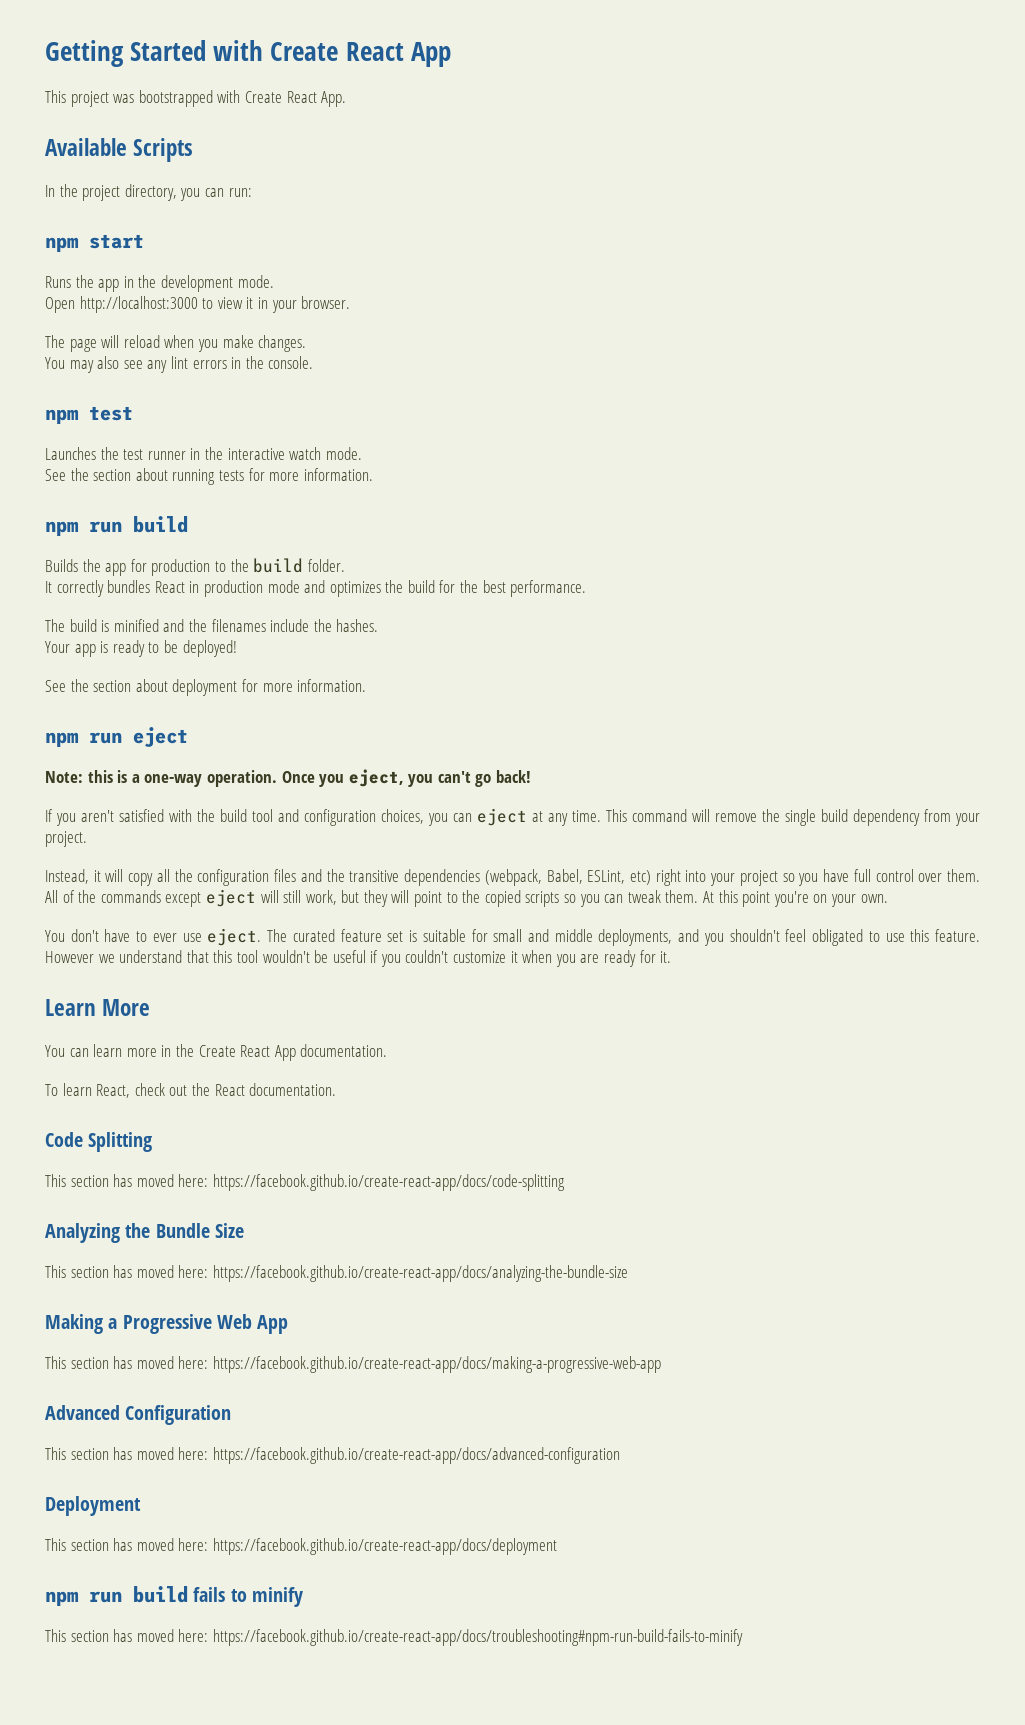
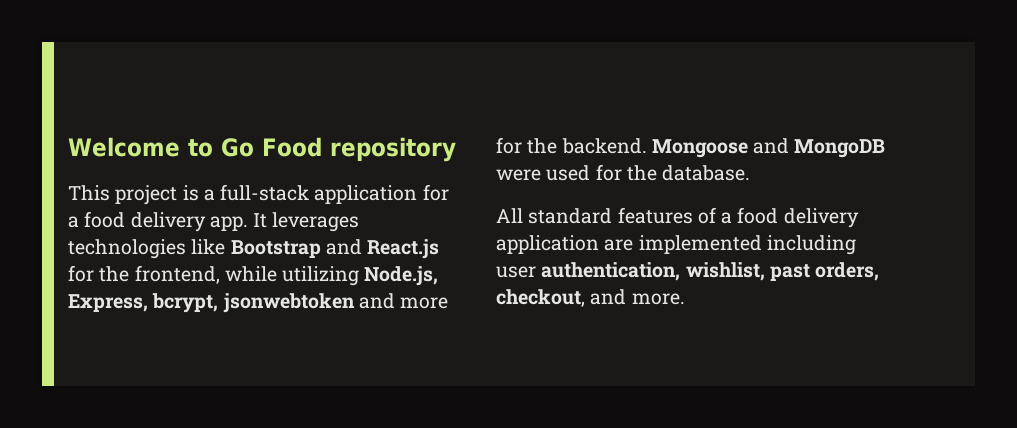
- Getting Started with Create React App
- This project was bootstrapped with Create React App.
- Available Scripts
- In the project directory, you can run:
- npm start
- Runs the app in the development mode.
- Open http://localhost:3000 to view it in your browser.
- The page will reload when you make changes.
- You may also see any lint errors in the console.
- npm test
- Launches the test runner in the interactive watch mode.
- See the section about running tests for more information.
- npm run build
- Builds the app for production to the build folder.
- It correctly bundles React in production mode and optimizes the build for the best performance.
- The build is minified and the filenames include the hashes.
- Your app is ready to be deployed!
- See the section about deployment for more information.
- npm run eject
- Note: this is a one-way operation. Once you eject, you can't go back!
- If you aren't satisfied with the build tool and configuration choices, you can eject at any time. This command will remove the single build dependency from your project.
- Instead, it will copy all the configuration files and the transitive dependencies (webpack, Babel, ESLint, etc) right into your project so you have full control over them. All of the commands except eject will still work, but they will point to the copied scripts so you can tweak them. At this point you're on your own.
- You don't have to ever use eject. The curated feature set is suitable for small and middle deployments, and you shouldn't feel obligated to use this feature. However we understand that this tool wouldn't be useful if you couldn't customize it when you are ready for it.
- Learn More
- You can learn more in the Create React App documentation.
- To learn React, check out the React documentation.
- Code Splitting
- This section has moved here: https://facebook.github.io/create-react-app/docs/code-splitting
- Analyzing the Bundle Size
- This section has moved here: https://facebook.github.io/create-react-app/docs/analyzing-the-bundle-size
- Making a Progressive Web App
- This section has moved here: https://facebook.github.io/create-react-app/docs/making-a-progressive-web-app
- Advanced Configuration
- This section has moved here: https://facebook.github.io/create-react-app/docs/advanced-configuration
- Deployment
- This section has moved here: https://facebook.github.io/create-react-app/docs/deployment
- npm run build fails to minify
- This section has moved here: https://facebook.github.io/create-react-app/docs/troubleshooting#npm-run-build-fails-to-minify
+ Welcome to Go Food repository
+ This project is a full-stack application for a food delivery app. It leverages technologies like Bootstrap and React.js for the frontend, while utilizing Node.js, Express, bcrypt, jsonwebtoken and more for the backend. Mongoose and MongoDB were used for the database.
+ All standard features of a food delivery application are implemented including user authentication, wishlist, past orders, checkout, and more.

